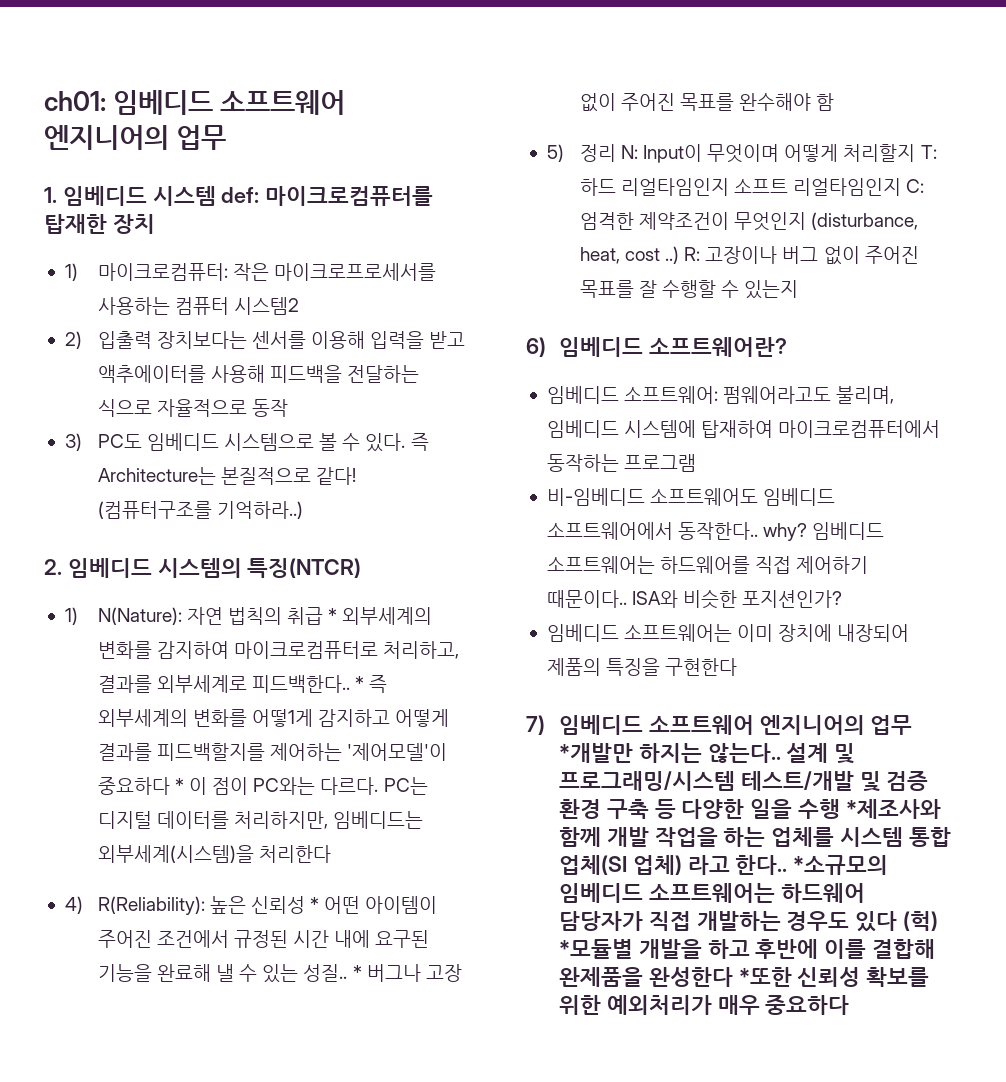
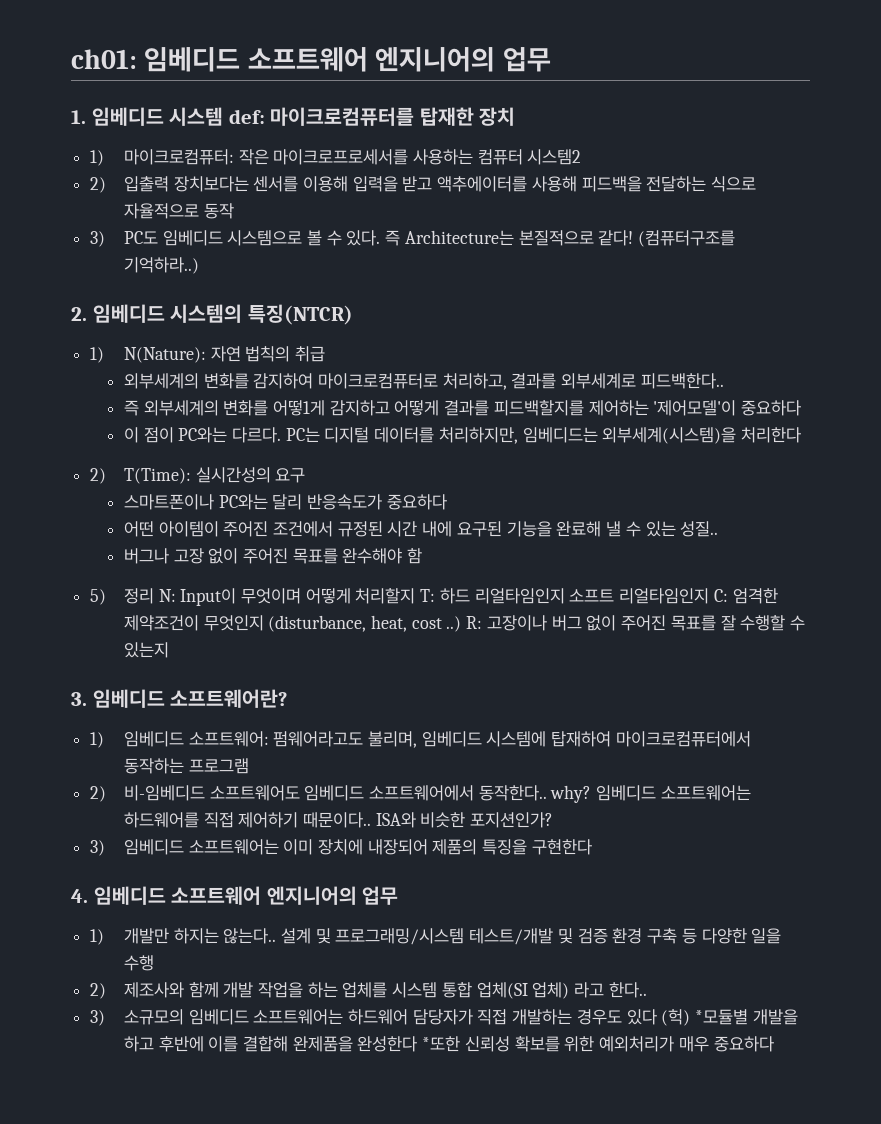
- 1) N(Nature): 자연 법칙의 취급 * 외부세계의 변화를 감지하여 마이크로컴퓨터로 처리하고, 결과를 외부세계로 피드백한다.. * 즉 외부세계의 변화를 어떻1게 감지하고 어떻게 결과를 피드백할지를 제어하는 '제어모델'이 중요하다 * 이 점이 PC와는 다르다.
+ 1) N(Nature): 자연 법칙의 취급
+ 외부세계의 변화를 감지하여 마이크로컴퓨터로 처리하고, 결과를 외부세계로 피드백한다..
+ 즉 외부세계의 변화를 어떻1게 감지하고 어떻게 결과를 피드백할지를 제어하는 '제어모델'이 중요하다
+ 이 점이 PC와는 다르다.
- 4) R(Reliability): 높은 신뢰성 * 어떤 아이템이 주어진 조건에서 규정된 시간 내에 요구된 기능을 완료해 낼 수 있는 성질.. * 버그나 고장 없이 주어진 목표를 완수해야 함
+ 2) T(Time): 실시간성의 요구
+ 스마트폰이나 PC와는 달리 반응속도가 중요하다
+ 어떤 아이템이 주어진 조건에서 규정된 시간 내에 요구된 기능을 완료해 낼 수 있는 성질..
+ 버그나 고장 없이 주어진 목표를 완수해야 함
- 6) 임베디드 소프트웨어란?
+ 3. 임베디드 소프트웨어란?
- 임베디드 소프트웨어: 펌웨어라고도 불리며, 임베디드 시스템에 탑재하여 마이크로컴퓨터에서 동작하는 프로그램
+ 1) 임베디드 소프트웨어: 펌웨어라고도 불리며, 임베디드 시스템에 탑재하여 마이크로컴퓨터에서 동작하는 프로그램
- 비-임베디드 소프트웨어도 임베디드 소프트웨어에서 동작한다.. why?
+ 2) 비-임베디드 소프트웨어도 임베디드 소프트웨어에서 동작한다.. why?
- 임베디드 소프트웨어는 이미 장치에 내장되어 제품의 특징을 구현한다
+ 3) 임베디드 소프트웨어는 이미 장치에 내장되어 제품의 특징을 구현한다
- 7) 임베디드 소프트웨어 엔지니어의 업무 *개발만 하지는 않는다..
+ 4. 임베디드 소프트웨어 엔지니어의 업무
+ 1) 개발만 하지는 않는다..
- 설계 및 프로그래밍/시스템 테스트/개발 및 검증 환경 구축 등 다양한 일을 수행 *제조사와 함께 개발 작업을 하는 업체를 시스템 통합 업체(SI 업체) 라고 한다.. *소규모의 임베디드 소프트웨어는 하드웨어 담당자가 직접 개발하는 경우도 있다 (헉) *모듈별 개발을 하고 후반에 이를 결합해 완제품을 완성한다 *또한 신뢰성 확보를 위한 예외처리가 매우 중요하다
+ 설계 및 프로그래밍/시스템 테스트/개발 및 검증 환경 구축 등 다양한 일을 수행
+ 2) 제조사와 함께 개발 작업을 하는 업체를 시스템 통합 업체(SI 업체) 라고 한다..
+ 3) 소규모의 임베디드 소프트웨어는 하드웨어 담당자가 직접 개발하는 경우도 있다 (헉) *모듈별 개발을 하고 후반에 이를 결합해 완제품을 완성한다 *또한 신뢰성 확보를 위한 예외처리가 매우 중요하다

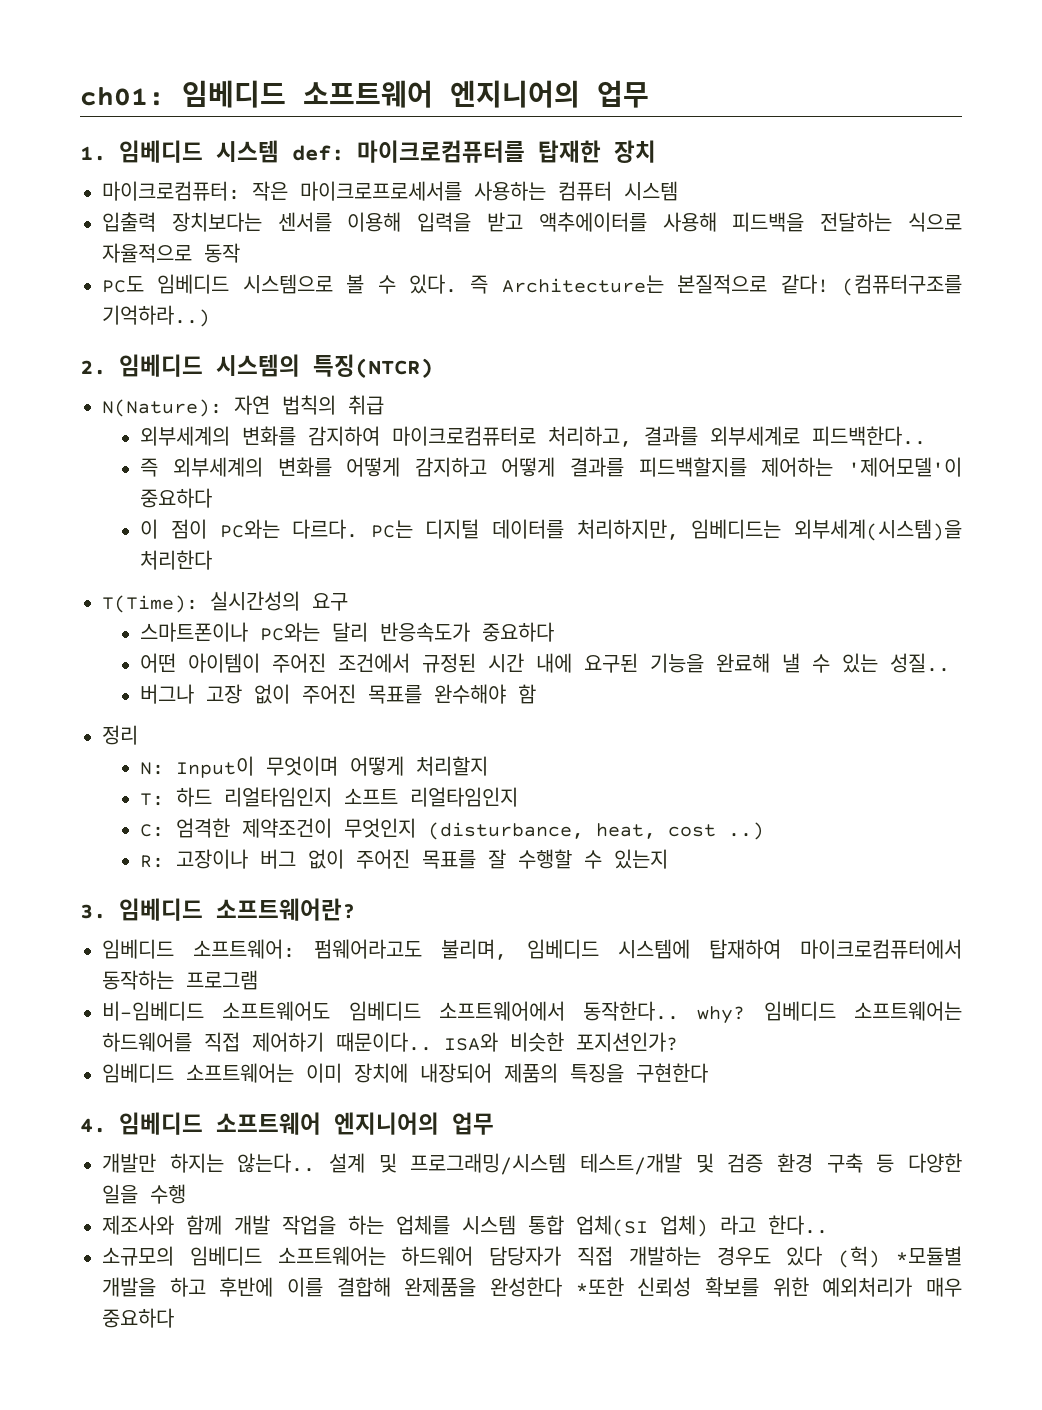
- 1) 마이크로컴퓨터: 작은 마이크로프로세서를 사용하는 컴퓨터 시스템2
- 2) 입출력 장치보다는 센서를 이용해 입력을 받고 액추에이터를 사용해 피드백을 전달하는 식으로 자율적으로 동작
+ 마이크로컴퓨터: 작은 마이크로프로세서를 사용하는 컴퓨터 시스템
+ 입출력 장치보다는 센서를 이용해 입력을 받고 액추에이터를 사용해 피드백을 전달하는 식으로 자율적으로 동작
- 3) PC도 임베디드 시스템으로 볼 수 있다.
+ PC도 임베디드 시스템으로 볼 수 있다.
- 1) N(Nature): 자연 법칙의 취급
+ N(Nature): 자연 법칙의 취급
- 즉 외부세계의 변화를 어떻1게 감지하고 어떻게 결과를 피드백할지를 제어하는 '제어모델'이 중요하다
+ 즉 외부세계의 변화를 어떻게 감지하고 어떻게 결과를 피드백할지를 제어하는 '제어모델'이 중요하다
- 2) T(Time): 실시간성의 요구
+ T(Time): 실시간성의 요구
- 5) 정리 N: Input이 무엇이며 어떻게 처리할지 T: 하드 리얼타임인지 소프트 리얼타임인지 C: 엄격한 제약조건이 무엇인지 (disturbance, heat, cost ..) R: 고장이나 버그 없이 주어진 목표를 잘 수행할 수 있는지
+ 정리
+ N: Input이 무엇이며 어떻게 처리할지
+ T: 하드 리얼타임인지 소프트 리얼타임인지
+ C: 엄격한 제약조건이 무엇인지 (disturbance, heat, cost ..)
+ R: 고장이나 버그 없이 주어진 목표를 잘 수행할 수 있는지
- 1) 임베디드 소프트웨어: 펌웨어라고도 불리며, 임베디드 시스템에 탑재하여 마이크로컴퓨터에서 동작하는 프로그램
+ 임베디드 소프트웨어: 펌웨어라고도 불리며, 임베디드 시스템에 탑재하여 마이크로컴퓨터에서 동작하는 프로그램
- 2) 비-임베디드 소프트웨어도 임베디드 소프트웨어에서 동작한다.. why?
+ 비-임베디드 소프트웨어도 임베디드 소프트웨어에서 동작한다.. why?
- 3) 임베디드 소프트웨어는 이미 장치에 내장되어 제품의 특징을 구현한다
+ 임베디드 소프트웨어는 이미 장치에 내장되어 제품의 특징을 구현한다
- 1) 개발만 하지는 않는다..
+ 개발만 하지는 않는다..
- 2) 제조사와 함께 개발 작업을 하는 업체를 시스템 통합 업체(SI 업체) 라고 한다..
+ 제조사와 함께 개발 작업을 하는 업체를 시스템 통합 업체(SI 업체) 라고 한다..
- 3) 소규모의 임베디드 소프트웨어는 하드웨어 담당자가 직접 개발하는 경우도 있다 (헉) *모듈별 개발을 하고 후반에 이를 결합해 완제품을 완성한다 *또한 신뢰성 확보를 위한 예외처리가 매우 중요하다
+ 소규모의 임베디드 소프트웨어는 하드웨어 담당자가 직접 개발하는 경우도 있다 (헉) *모듈별 개발을 하고 후반에 이를 결합해 완제품을 완성한다 *또한 신뢰성 확보를 위한 예외처리가 매우 중요하다

